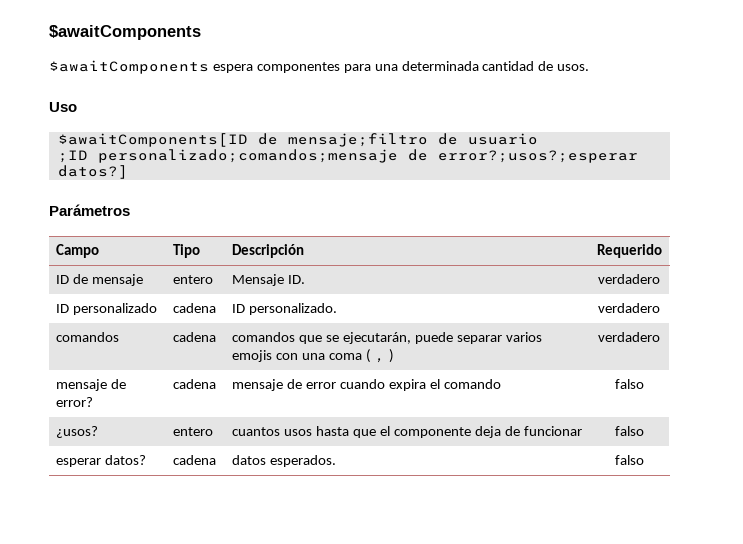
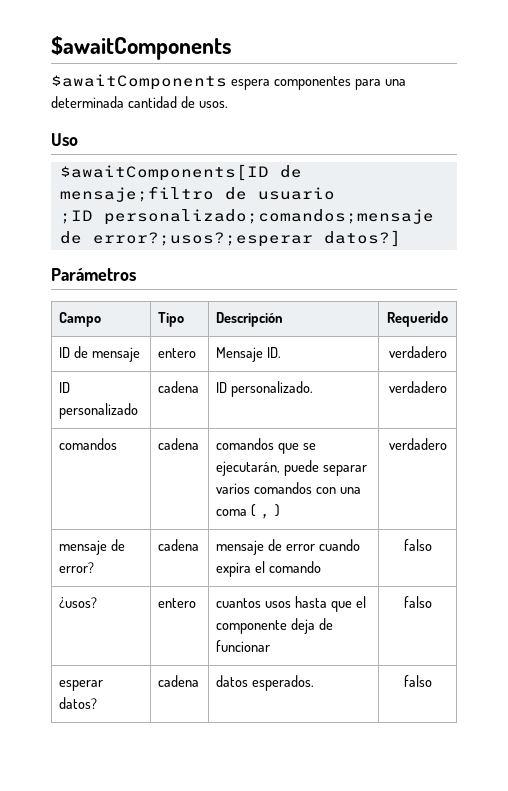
- comandos | cadena | comandos que se ejecutarán, puede separar varios emojis con una coma ( , ) | verdadero
+ comandos | cadena | comandos que se ejecutarán, puede separar varios comandos con una coma ( , ) | verdadero

